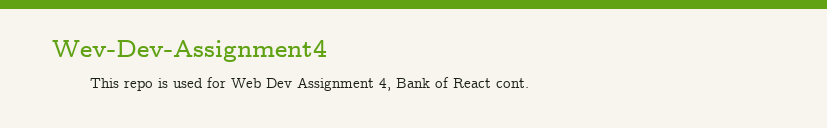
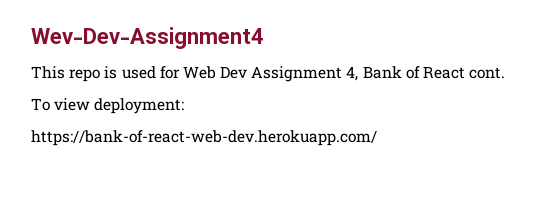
+ To view deployment:
+ https://bank-of-react-web-dev.herokuapp.com/

